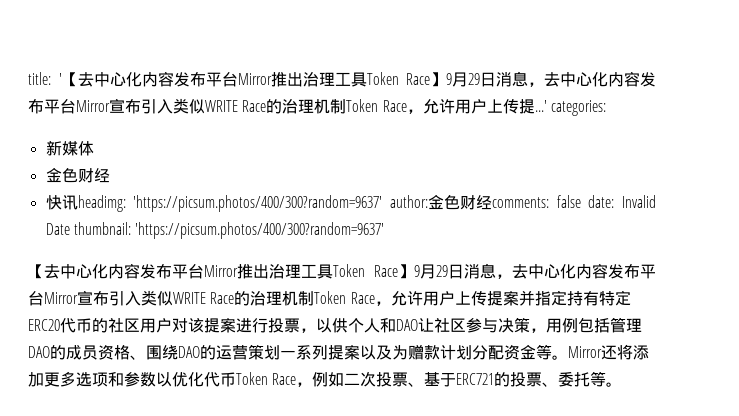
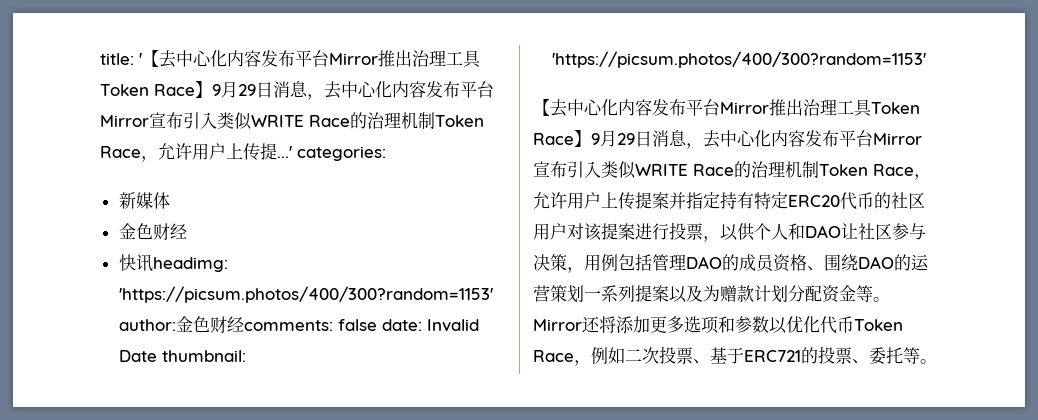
- 快讯headimg: 'https://picsum.photos/400/300?random=9637' author:金色财经comments: false date: Invalid Date thumbnail: 'https://picsum.photos/400/300?random=9637'
+ 快讯headimg: 'https://picsum.photos/400/300?random=1153' author:金色财经comments: false date: Invalid Date thumbnail: 'https://picsum.photos/400/300?random=1153'

